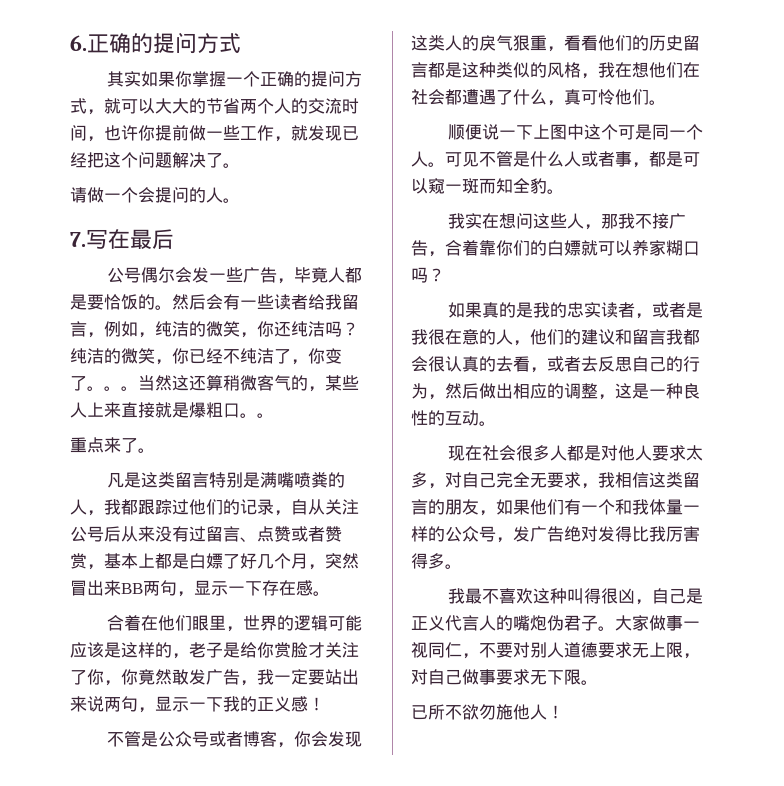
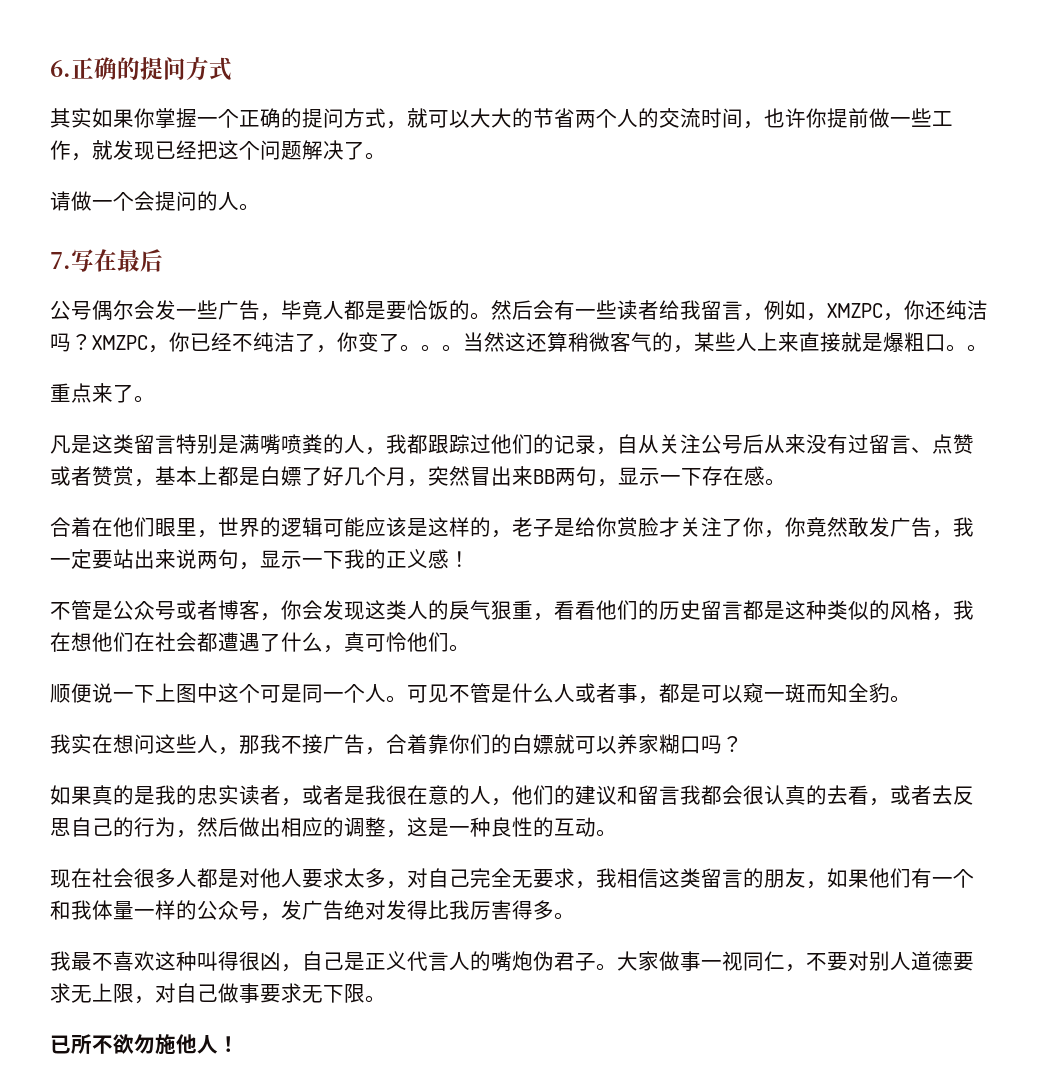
- 然后会有一些读者给我留言，例如，纯洁的微笑，你还纯洁吗？
+ 然后会有一些读者给我留言，例如，XMZPC，你还纯洁吗？
- 纯洁的微笑，你已经不纯洁了，你变了。
+ XMZPC，你已经不纯洁了，你变了。

